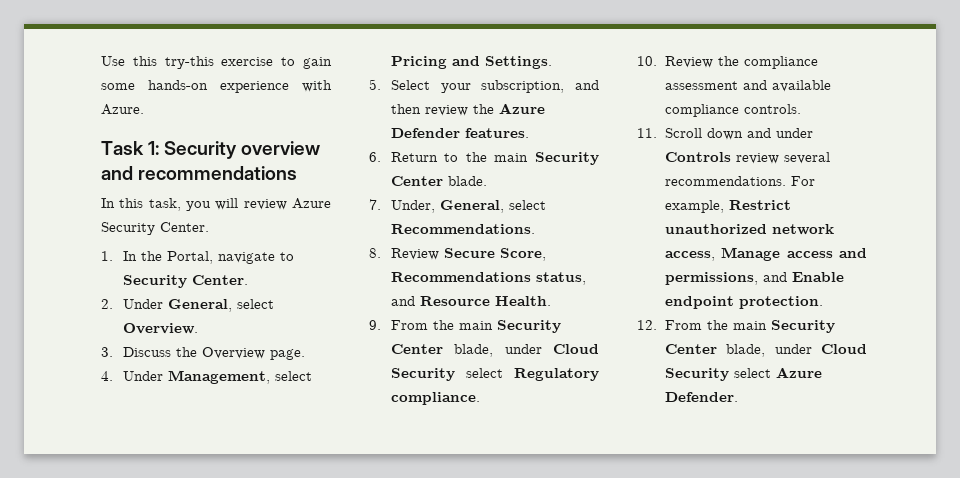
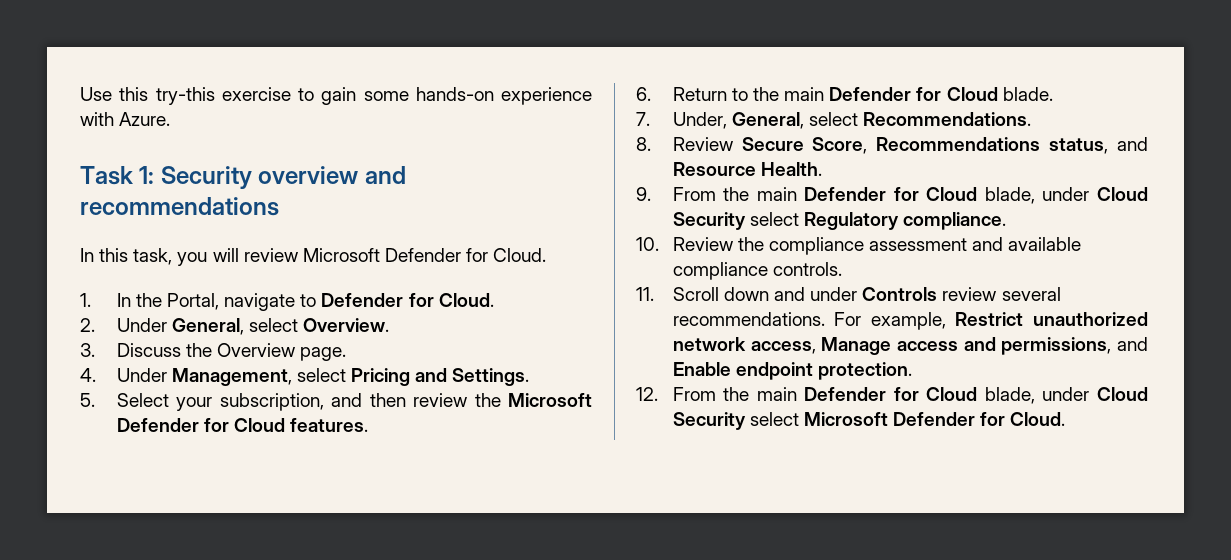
- In this task, you will review Azure Security Center.
+ In this task, you will review Microsoft Defender for Cloud.
- 1. In the Portal, navigate to Security Center.
+ 1. In the Portal, navigate to Defender for Cloud.
- 5. Select your subscription, and then review the Azure Defender features.
+ 5. Select your subscription, and then review the Microsoft Defender for Cloud features.
- 6. Return to the main Security Center blade.
+ 6. Return to the main Defender for Cloud blade.
- 9. From the main Security Center blade, under Cloud Security select Regulatory compliance.
+ 9. From the main Defender for Cloud blade, under Cloud Security select Regulatory compliance.
- 12. From the main Security Center blade, under Cloud Security select Azure Defender.
+ 12. From the main Defender for Cloud blade, under Cloud Security select Microsoft Defender for Cloud.

